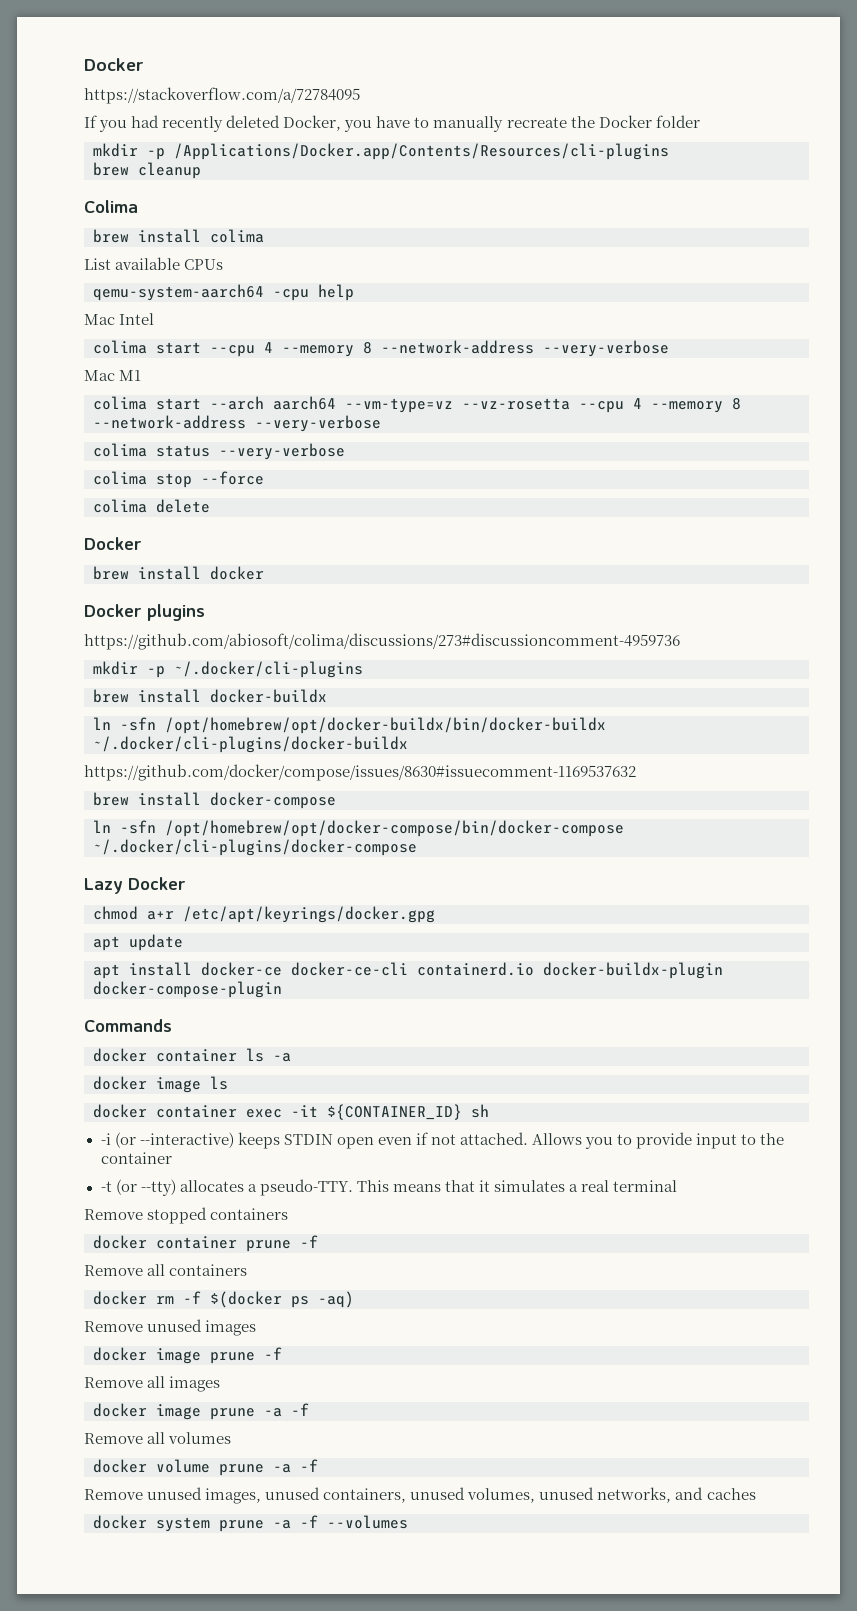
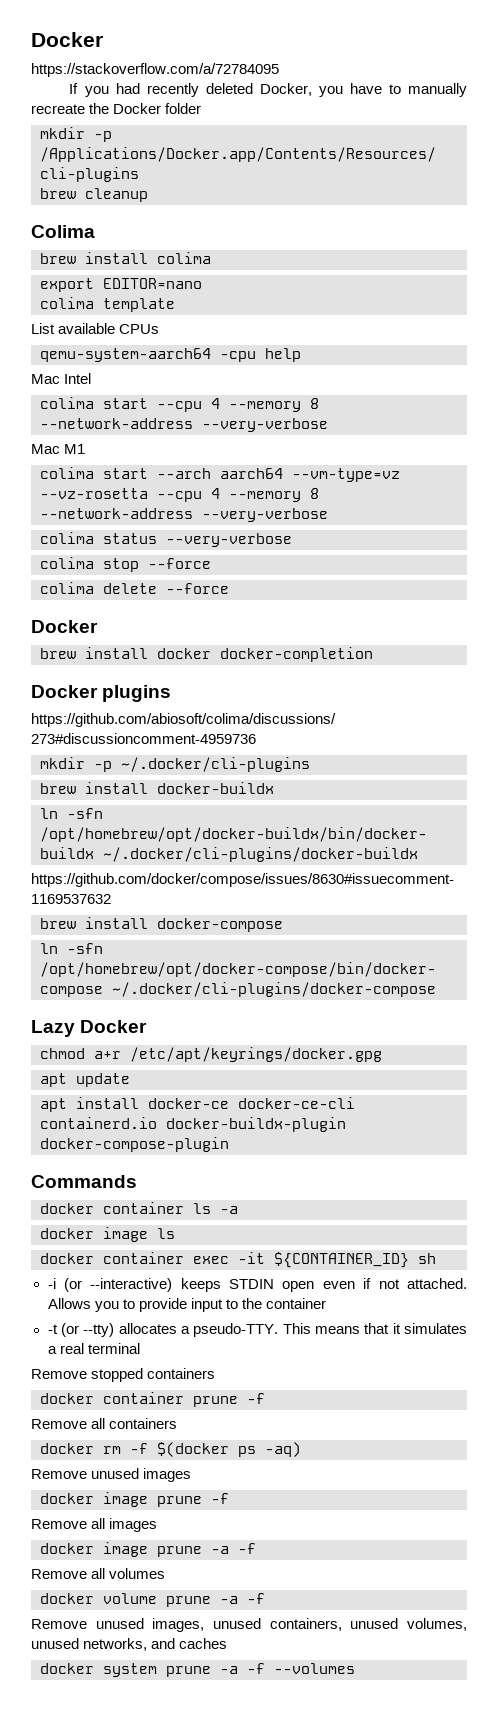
+ export EDITOR=nano
+ colima template
- colima delete
+ colima delete --force
- brew install docker
+ brew install docker docker-completion

